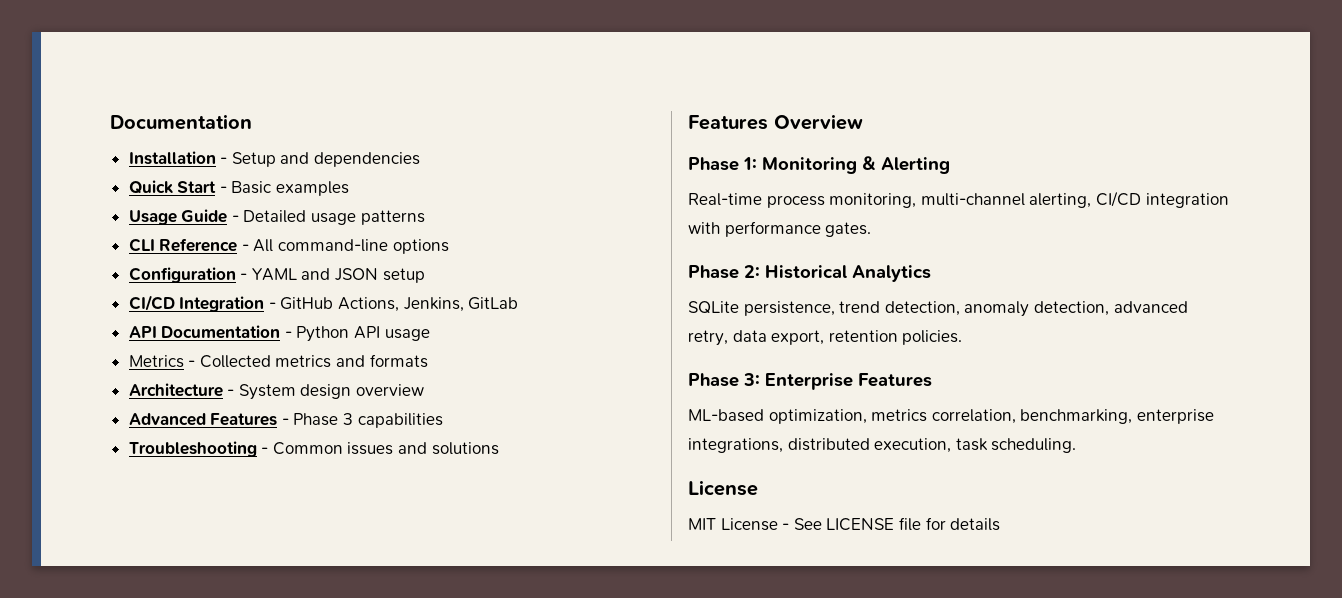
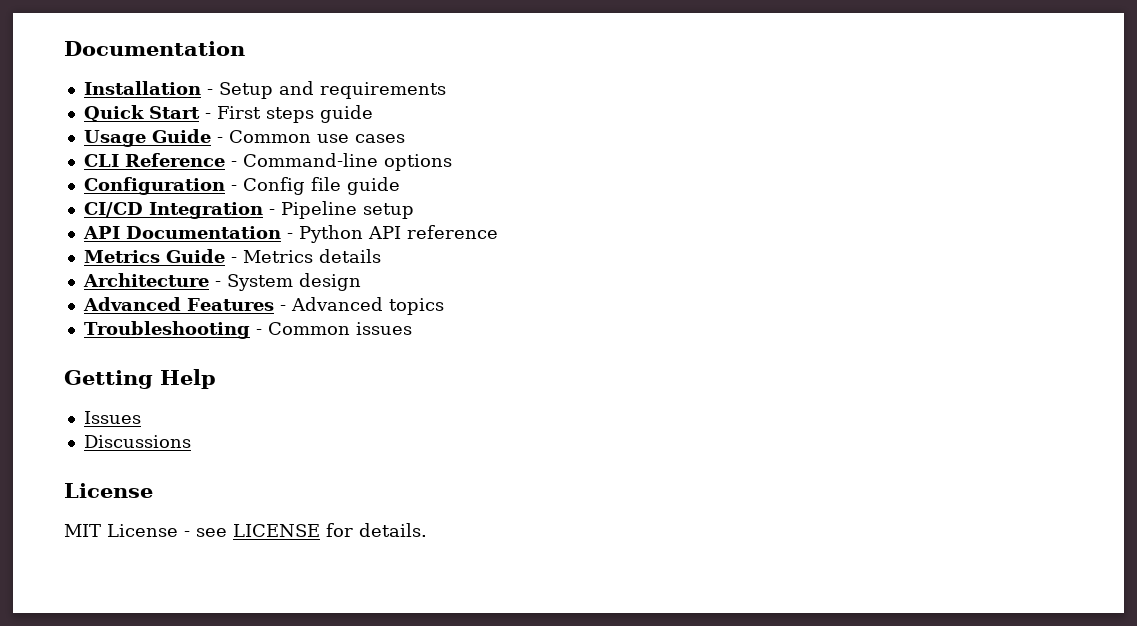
- Installation - Setup and dependencies
+ Installation - Setup and requirements
- Quick Start - Basic examples
+ Quick Start - First steps guide
- Usage Guide - Detailed usage patterns
+ Usage Guide - Common use cases
- CLI Reference - All command-line options
+ CLI Reference - Command-line options
- Configuration - YAML and JSON setup
+ Configuration - Config file guide
- CI/CD Integration - GitHub Actions, Jenkins, GitLab
+ CI/CD Integration - Pipeline setup
- API Documentation - Python API usage
- Metrics - Collected metrics and formats
+ API Documentation - Python API reference
+ Metrics Guide - Metrics details
- Architecture - System design overview
+ Architecture - System design
- Advanced Features - Phase 3 capabilities
+ Advanced Features - Advanced topics
- Troubleshooting - Common issues and solutions
- Features Overview
- Phase 1: Monitoring & Alerting
- Real-time process monitoring, multi-channel alerting, CI/CD integration with performance gates.
- Phase 2: Historical Analytics
- SQLite persistence, trend detection, anomaly detection, advanced retry, data export, retention policies.
- Phase 3: Enterprise Features
- ML-based optimization, metrics correlation, benchmarking, enterprise integrations, distributed execution, task scheduling.
+ Troubleshooting - Common issues
+ Getting Help
+ Issues
+ Discussions
- MIT License - See LICENSE file for details
+ MIT License - see LICENSE for details.

